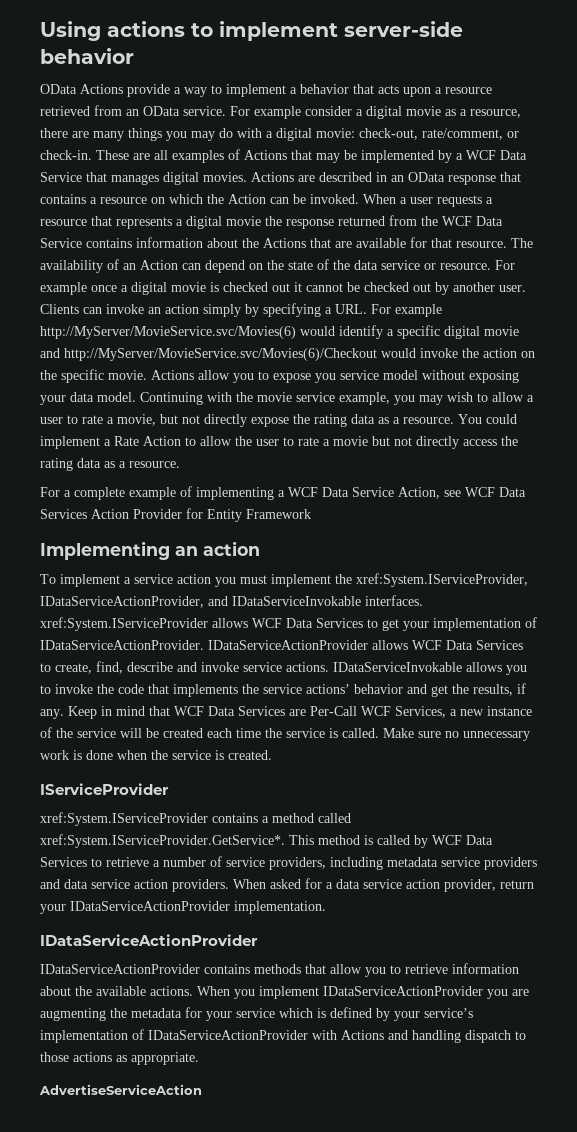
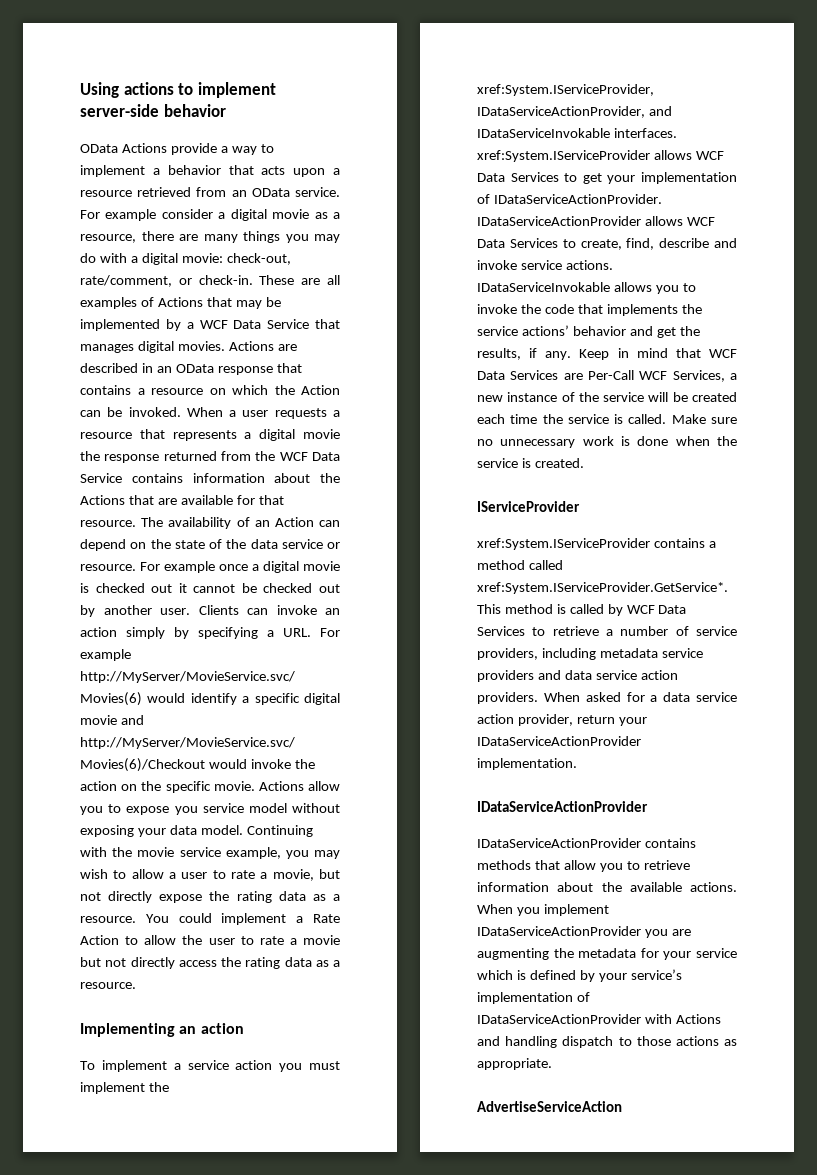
- For a complete example of implementing a WCF Data Service Action, see WCF Data Services Action Provider for Entity Framework

